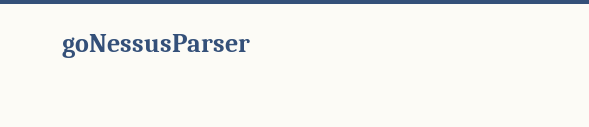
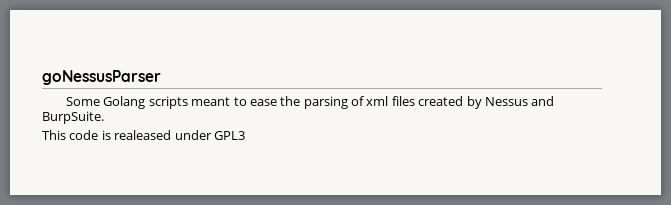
+ Some Golang scripts meant to ease the parsing of xml files created by Nessus and BurpSuite.
+ This code is realeased under GPL3

